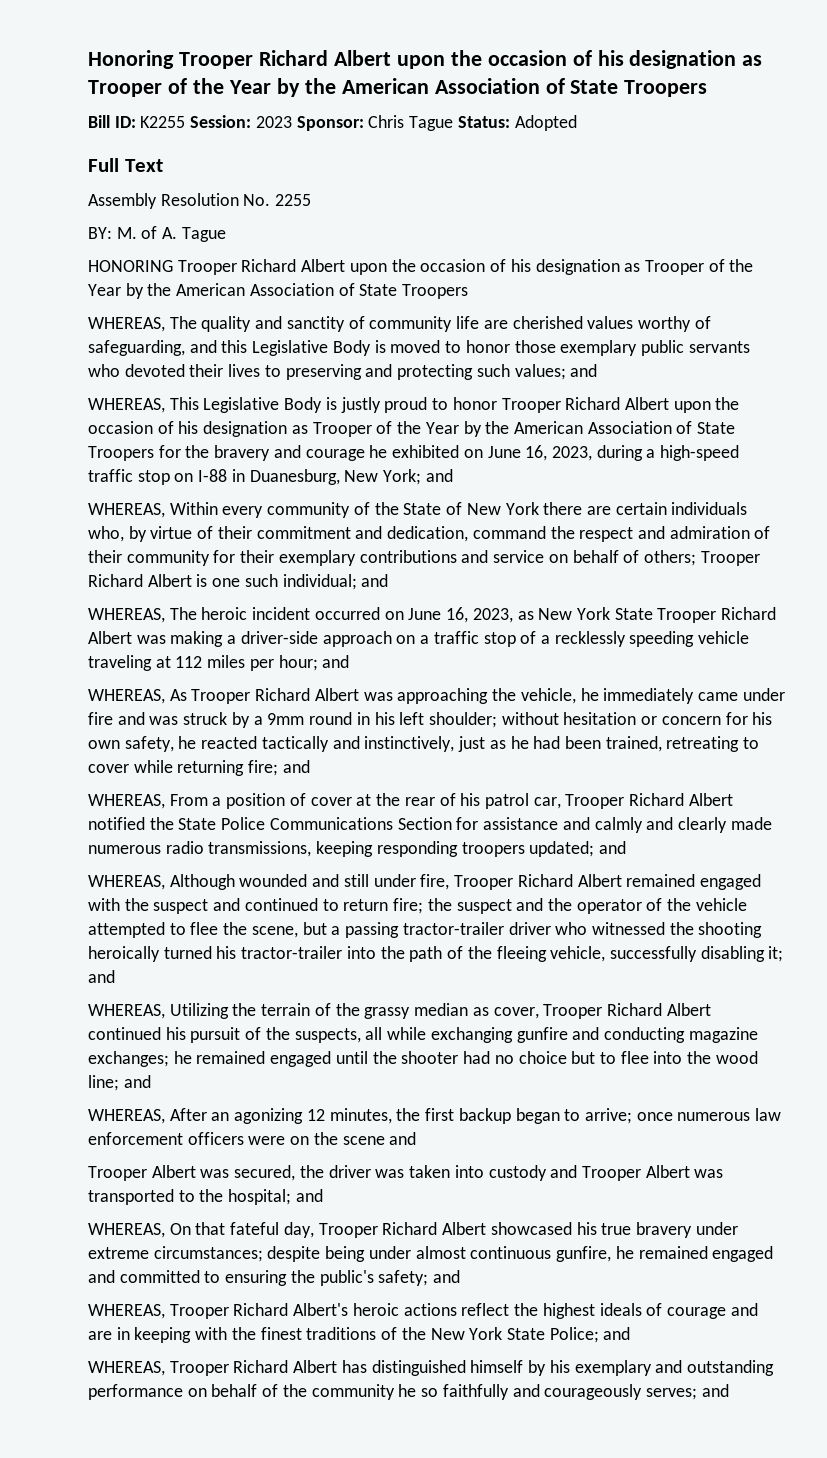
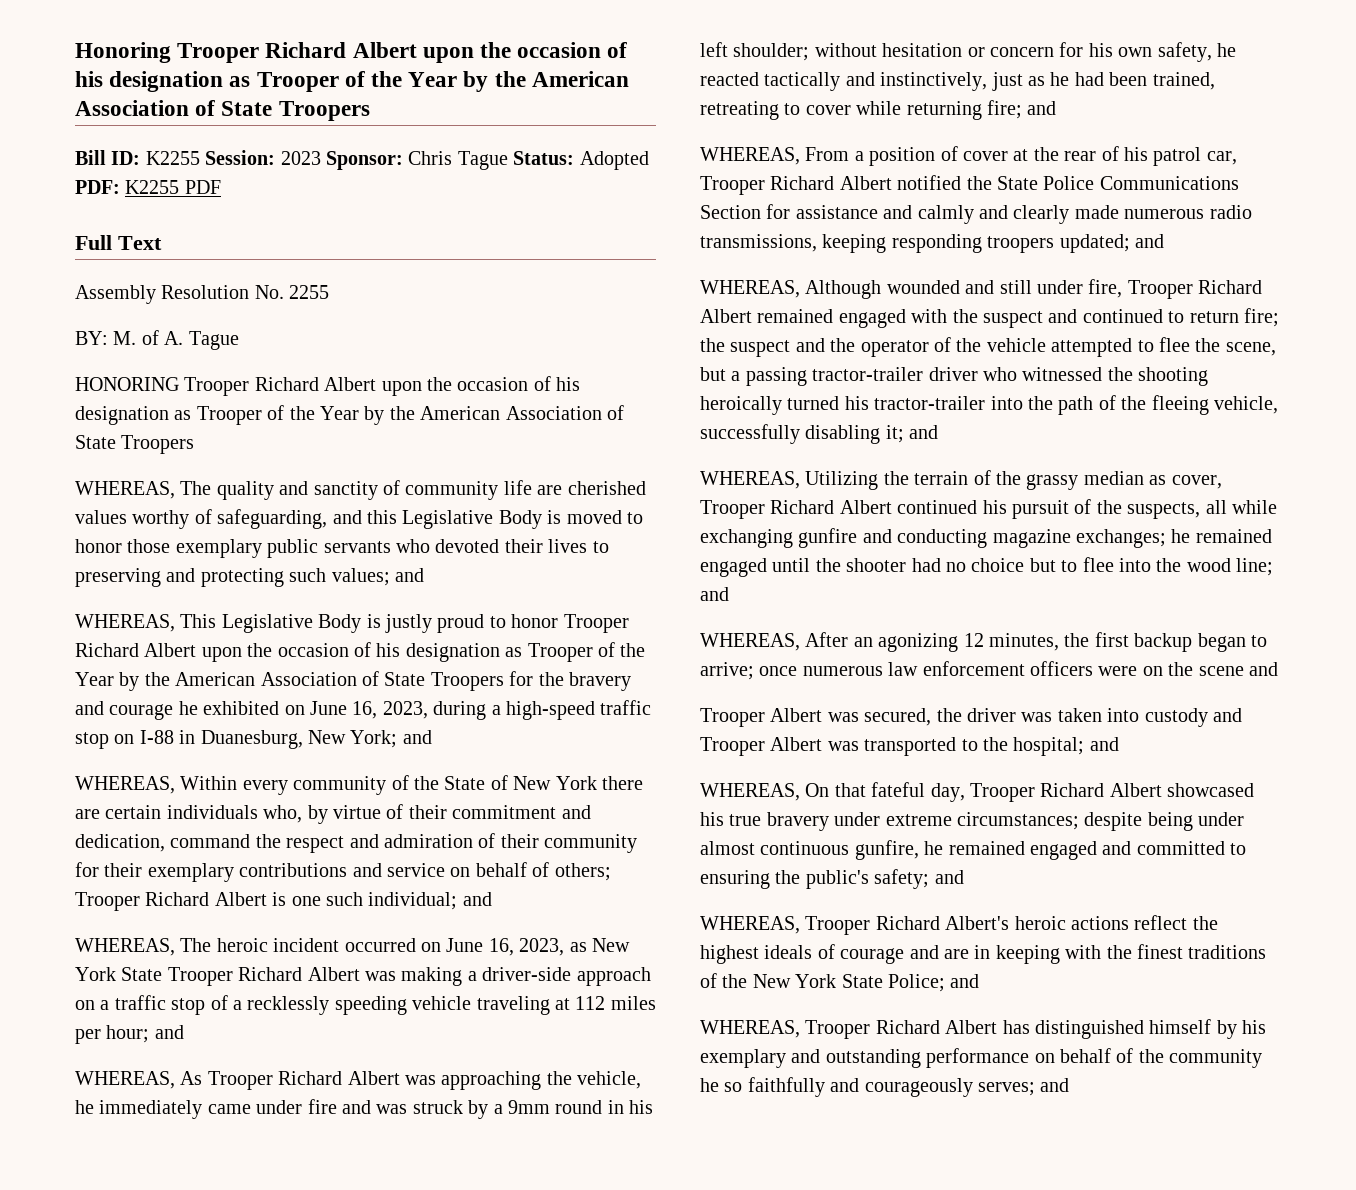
- Bill ID: K2255 Session: 2023 Sponsor: Chris Tague Status: Adopted
+ Bill ID: K2255 Session: 2023 Sponsor: Chris Tague Status: Adopted PDF: K2255 PDF

